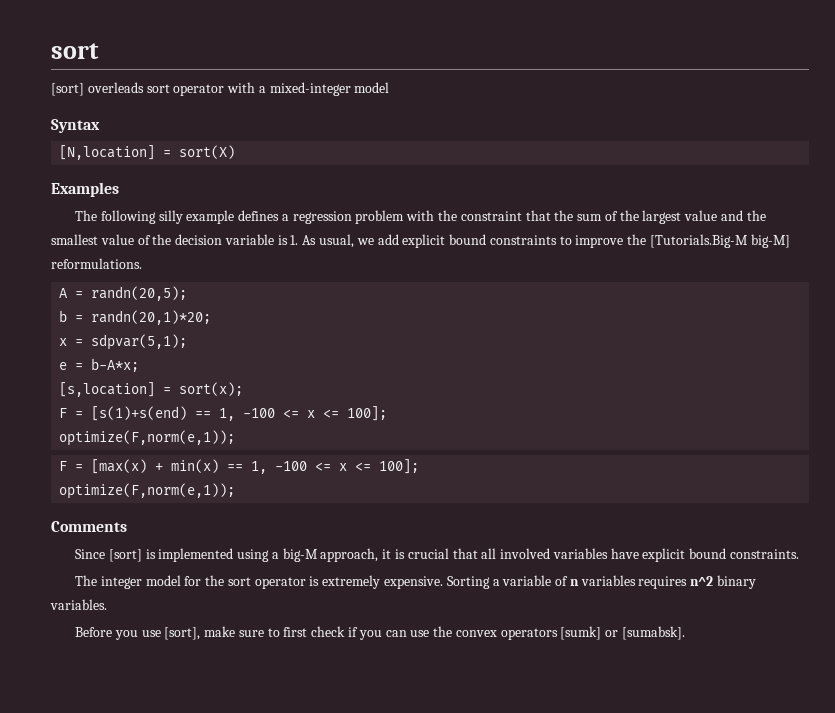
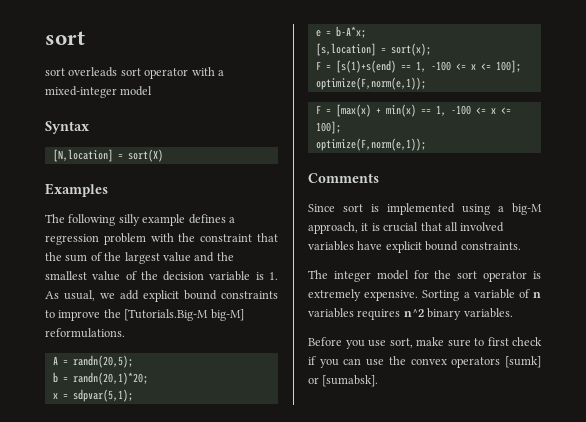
- [sort] overleads sort operator with a mixed-integer model
+ sort overleads sort operator with a mixed-integer model
- Since [sort] is implemented using a big-M approach, it is crucial that all involved variables have explicit bound constraints.
+ Since sort is implemented using a big-M approach, it is crucial that all involved variables have explicit bound constraints.
- Before you use [sort], make sure to first check if you can use the convex operators [sumk] or [sumabsk].
+ Before you use sort, make sure to first check if you can use the convex operators [sumk] or [sumabsk].

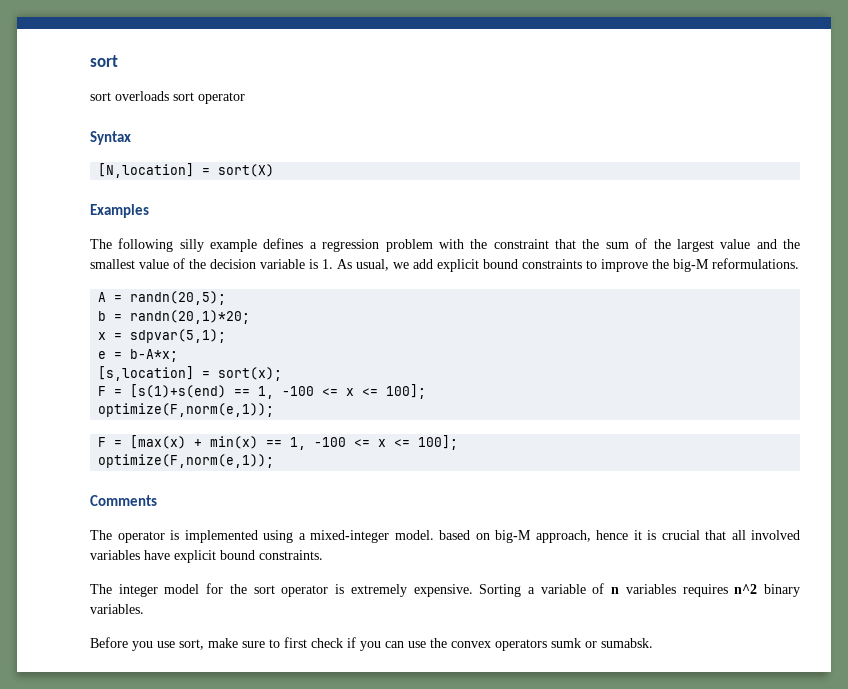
- sort overleads sort operator with a mixed-integer model
+ sort overloads sort operator
- The following silly example defines a regression problem with the constraint that the sum of the largest value and the smallest value of the decision variable is 1. As usual, we add explicit bound constraints to improve the [Tutorials.Big-M big-M] reformulations.
+ The following silly example defines a regression problem with the constraint that the sum of the largest value and the smallest value of the decision variable is 1. As usual, we add explicit bound constraints to improve the big-M reformulations.
- Since sort is implemented using a big-M approach, it is crucial that all involved variables have explicit bound constraints.
+ The operator is implemented using a mixed-integer model. based on big-M approach, hence it is crucial that all involved variables have explicit bound constraints.
- Before you use sort, make sure to first check if you can use the convex operators [sumk] or [sumabsk].
+ Before you use sort, make sure to first check if you can use the convex operators sumk or sumabsk.

